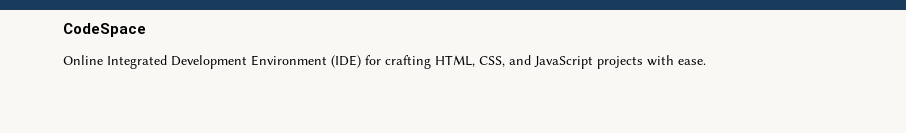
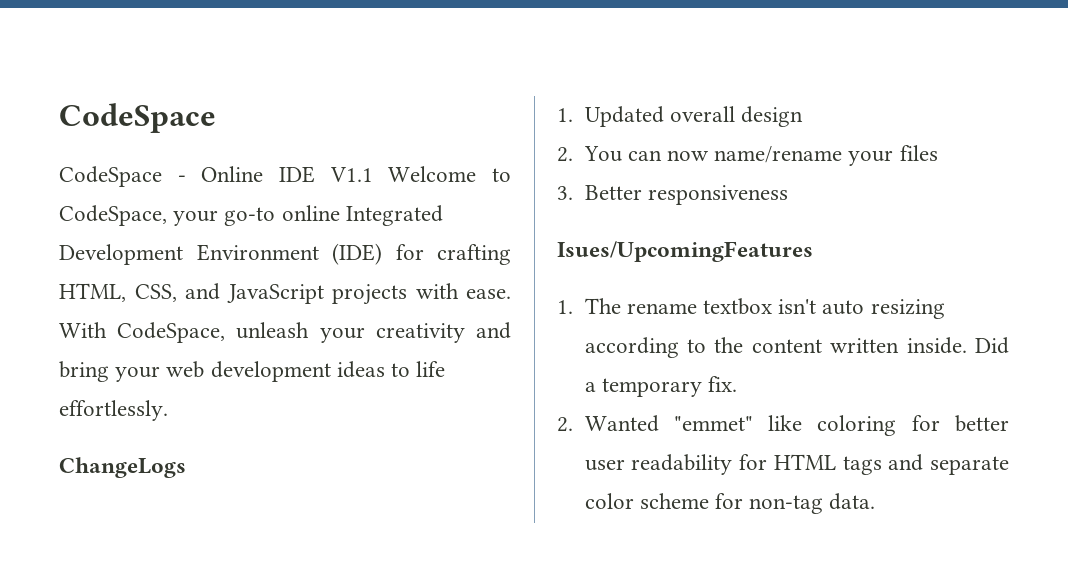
- Online Integrated Development Environment (IDE) for crafting HTML, CSS, and JavaScript projects with ease.
+ CodeSpace - Online IDE V1.1 Welcome to CodeSpace, your go-to online Integrated Development Environment (IDE) for crafting HTML, CSS, and JavaScript projects with ease.
+ With CodeSpace, unleash your creativity and bring your web development ideas to life effortlessly.
+ ChangeLogs
+ 1. Updated overall design
+ 2. You can now name/rename your files
+ 3. Better responsiveness
+ Isues/UpcomingFeatures
+ 1. The rename textbox isn't auto resizing according to the content written inside. Did a temporary fix.
+ 2. Wanted "emmet" like coloring for better user readability for HTML tags and separate color scheme for non-tag data.

